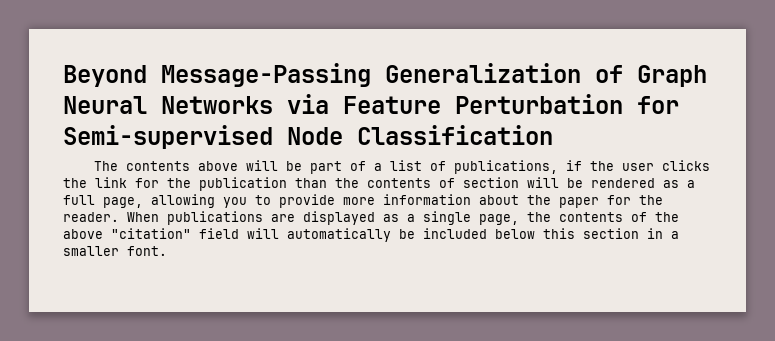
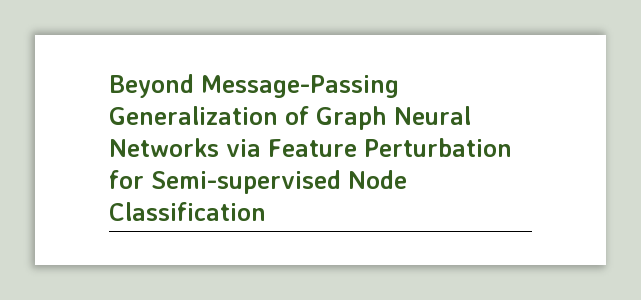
- The contents above will be part of a list of publications, if the user clicks the link for the publication than the contents of section will be rendered as a full page, allowing you to provide more information about the paper for the reader. When publications are displayed as a single page, the contents of the above "citation" field will automatically be included below this section in a smaller font.

